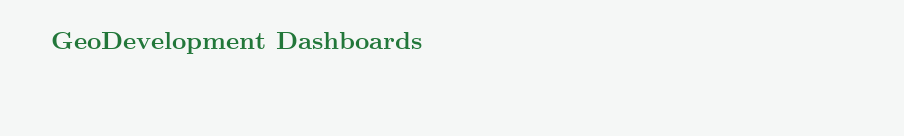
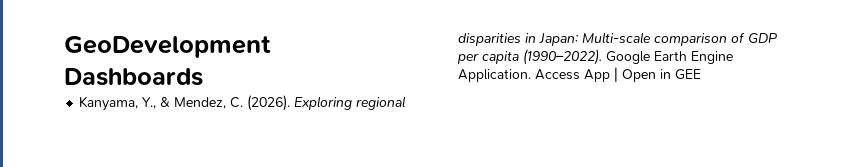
+ Kanyama, Y., & Mendez, C. (2026). Exploring regional disparities in Japan: Multi-scale comparison of GDP per capita (1990–2022). Google Earth Engine Application. Access App | Open in GEE

